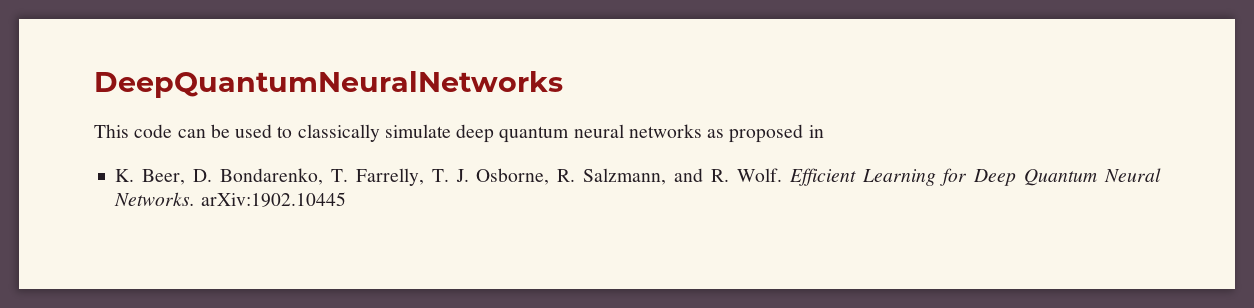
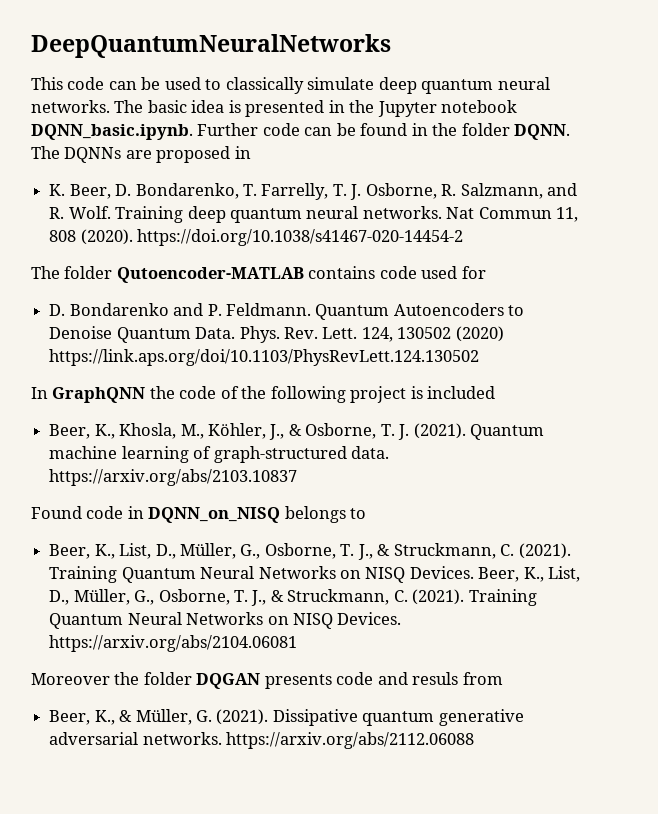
- This code can be used to classically simulate deep quantum neural networks as proposed in
+ This code can be used to classically simulate deep quantum neural networks. The basic idea is presented in the Jupyter notebook DQNN_basic.ipynb. Further code can be found in the folder DQNN. The DQNNs are proposed in
- Efficient Learning for Deep Quantum Neural Networks. arXiv:1902.10445
+ Training deep quantum neural networks. Nat Commun 11, 808 (2020). https://doi.org/10.1038/s41467-020-14454-2
+ The folder Qutoencoder-MATLAB contains code used for
+ D. Bondarenko and P. Feldmann. Quantum Autoencoders to Denoise Quantum Data. Phys. Rev. Lett. 124, 130502 (2020) https://link.aps.org/doi/10.1103/PhysRevLett.124.130502
+ In GraphQNN the code of the following project is included
+ Beer, K., Khosla, M., Köhler, J., & Osborne, T. J. (2021). Quantum machine learning of graph-structured data. https://arxiv.org/abs/2103.10837
+ Found code in DQNN_on_NISQ belongs to
+ Beer, K., List, D., Müller, G., Osborne, T. J., & Struckmann, C. (2021). Training Quantum Neural Networks on NISQ Devices. Beer, K., List, D., Müller, G., Osborne, T. J., & Struckmann, C. (2021). Training Quantum Neural Networks on NISQ Devices. https://arxiv.org/abs/2104.06081
+ Moreover the folder DQGAN presents code and resuls from
+ Beer, K., & Müller, G. (2021). Dissipative quantum generative adversarial networks. https://arxiv.org/abs/2112.06088

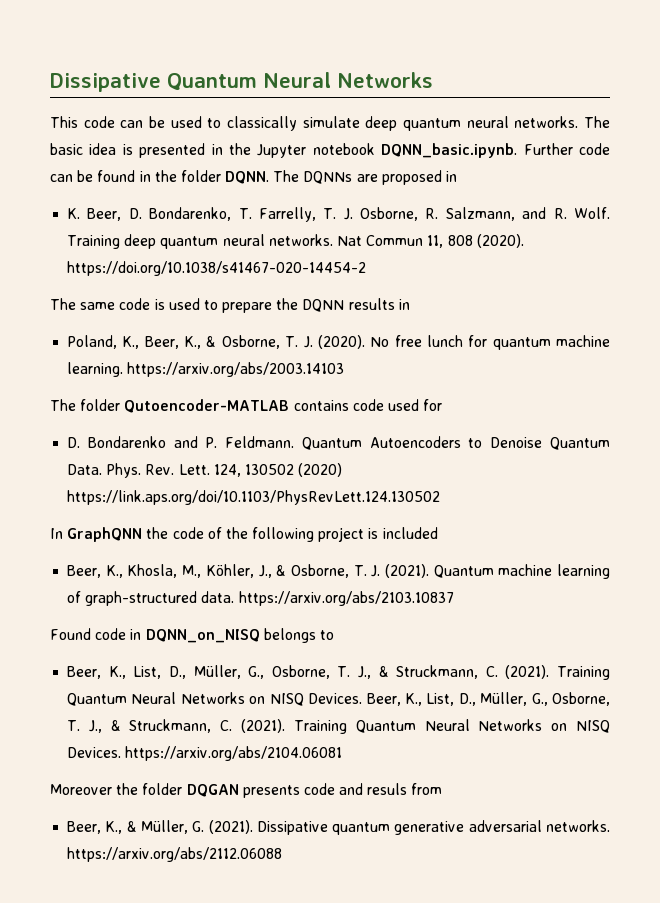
- DeepQuantumNeuralNetworks
+ Dissipative Quantum Neural Networks
+ The same code is used to prepare the DQNN results in
+ Poland, K., Beer, K., & Osborne, T. J. (2020). No free lunch for quantum machine learning. https://arxiv.org/abs/2003.14103

